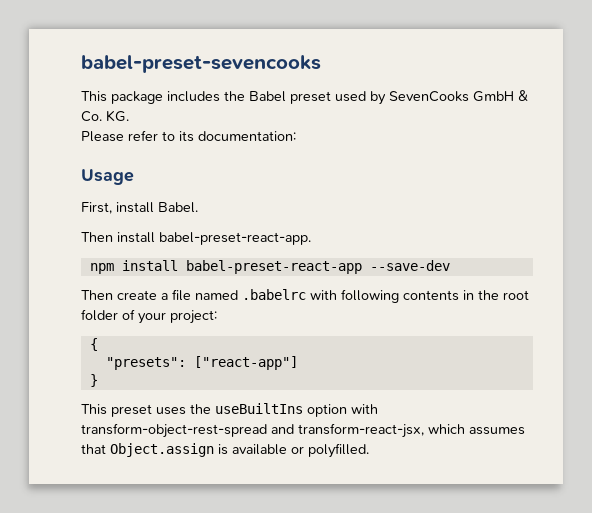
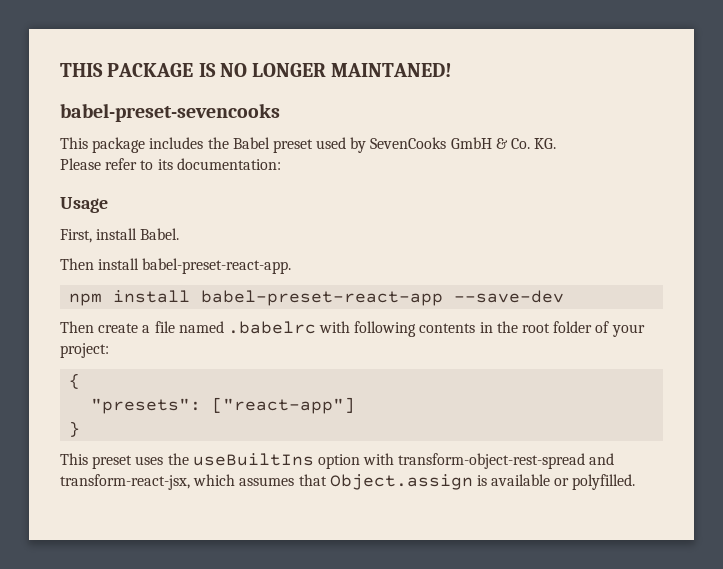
+ THIS PACKAGE IS NO LONGER MAINTANED!

